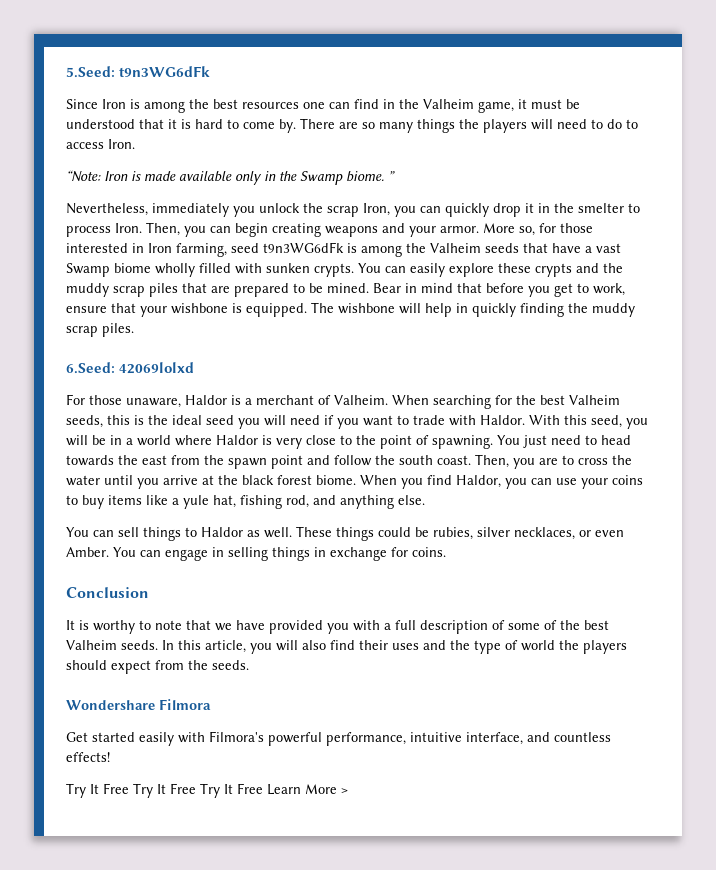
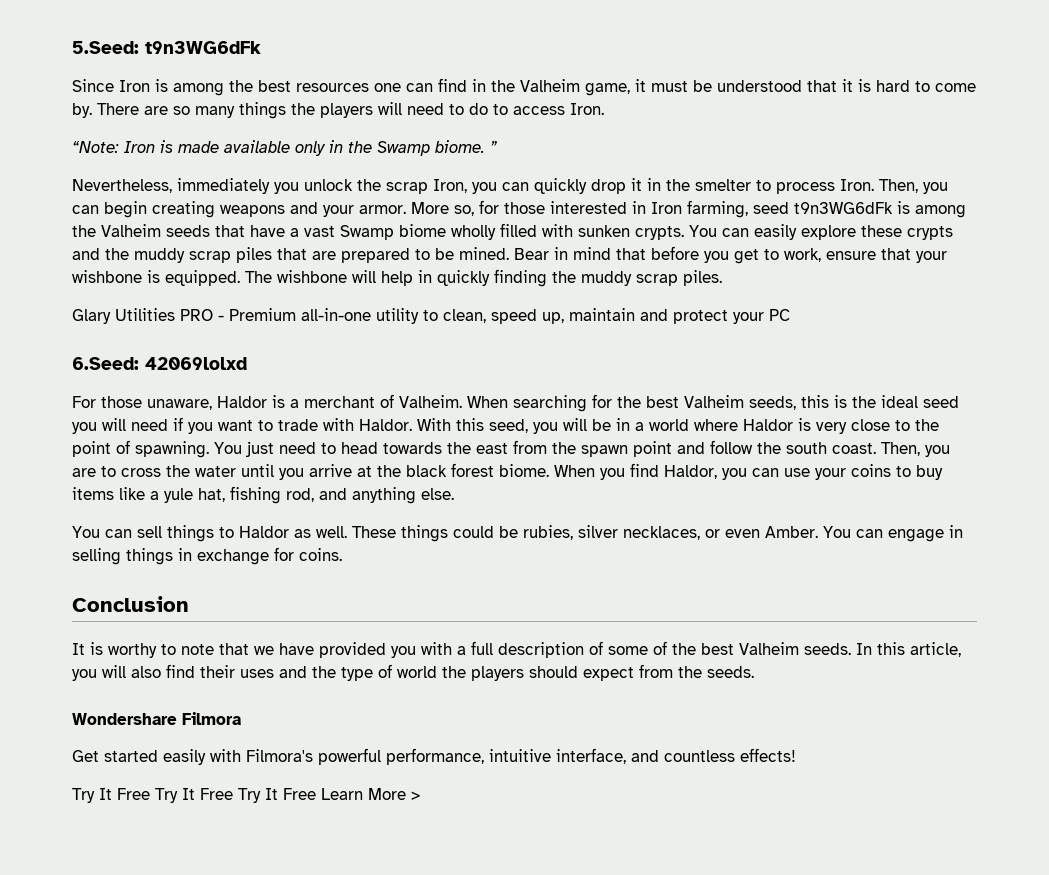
+ Glary Utilities PRO - Premium all-in-one utility to clean, speed up, maintain and protect your PC

